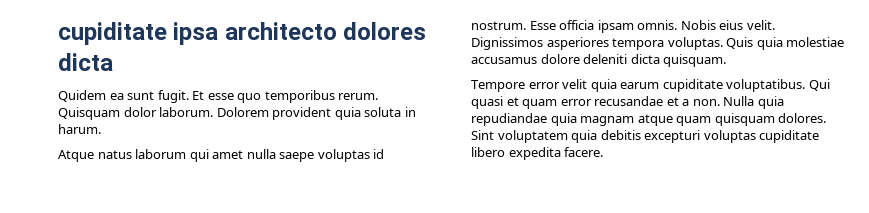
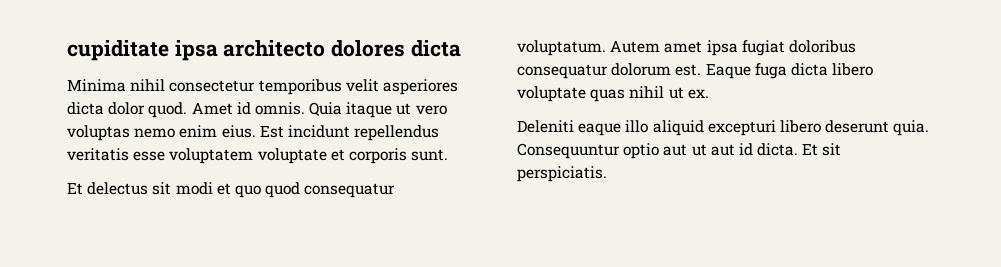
- Quidem ea sunt fugit. Et esse quo temporibus rerum. Quisquam dolor laborum. Dolorem provident quia soluta in harum.
- Atque natus laborum qui amet nulla saepe voluptas id nostrum. Esse officia ipsam omnis. Nobis eius velit. Dignissimos asperiores tempora voluptas. Quis quia molestiae accusamus dolore deleniti dicta quisquam.
- Tempore error velit quia earum cupiditate voluptatibus. Qui quasi et quam error recusandae et a non. Nulla quia repudiandae quia magnam atque quam quisquam dolores. Sint voluptatem quia debitis excepturi voluptas cupiditate libero expedita facere.
+ Minima nihil consectetur temporibus velit asperiores dicta dolor quod. Amet id omnis. Quia itaque ut vero voluptas nemo enim eius. Est incidunt repellendus veritatis esse voluptatem voluptate et corporis sunt.
+ Et delectus sit modi et quo quod consequatur voluptatum. Autem amet ipsa fugiat doloribus consequatur dolorum est. Eaque fuga dicta libero voluptate quas nihil ut ex.
+ Deleniti eaque illo aliquid excepturi libero deserunt quia. Consequuntur optio aut ut aut id dicta. Et sit perspiciatis.

